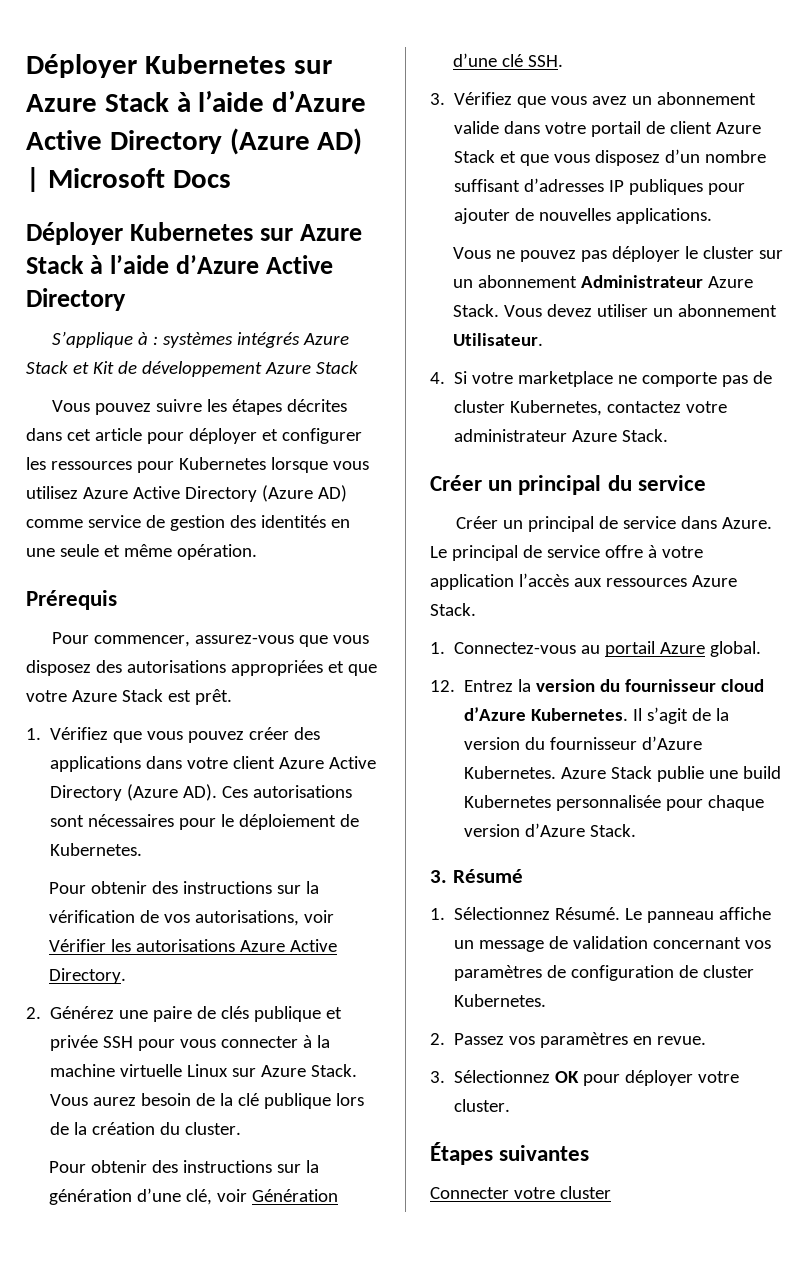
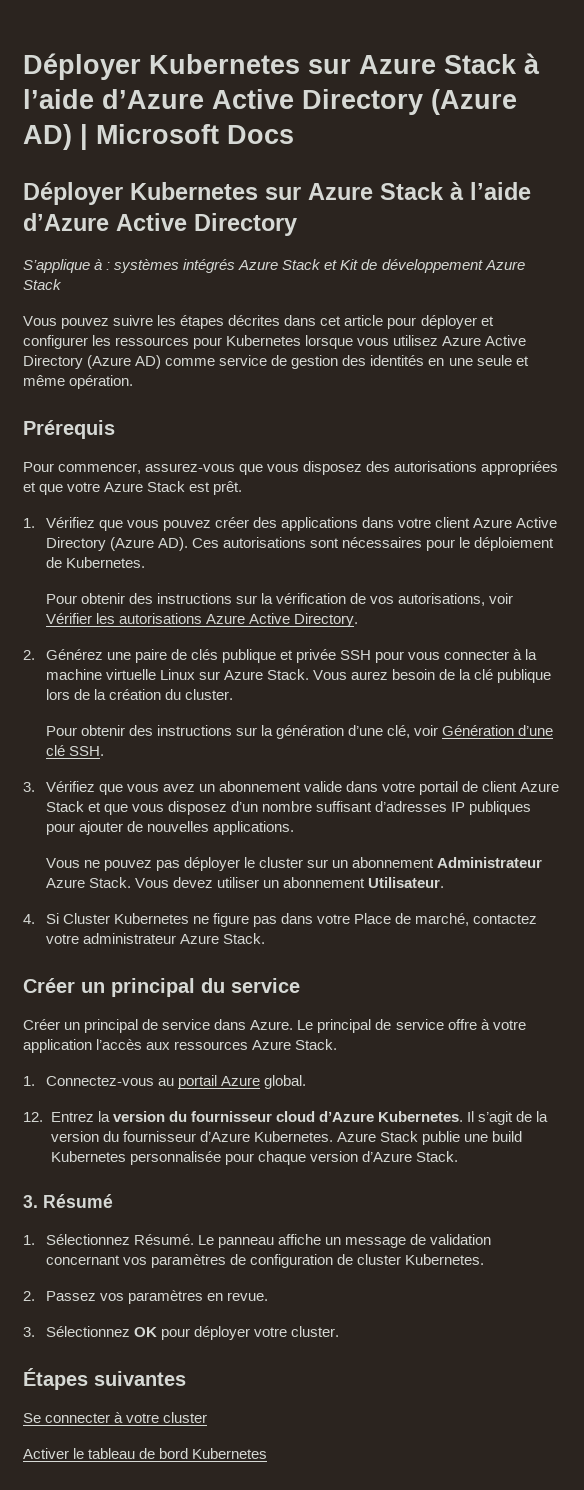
- 4. Si votre marketplace ne comporte pas de cluster Kubernetes, contactez votre administrateur Azure Stack.
+ 4. Si Cluster Kubernetes ne figure pas dans votre Place de marché, contactez votre administrateur Azure Stack.
- Connecter votre cluster
+ Se connecter à votre cluster
+ Activer le tableau de bord Kubernetes

